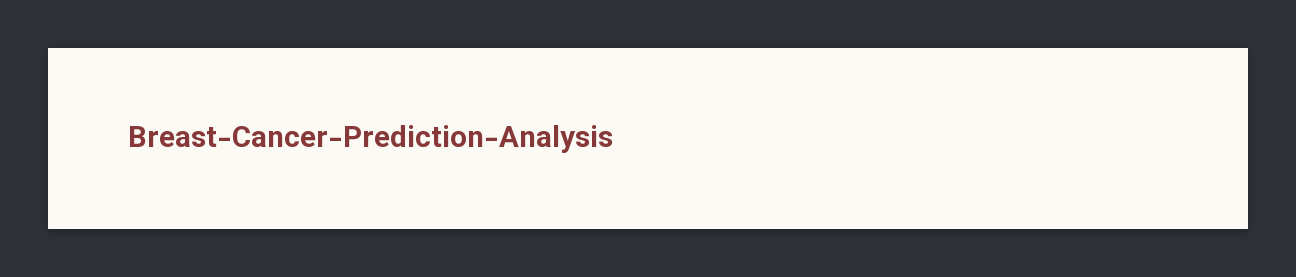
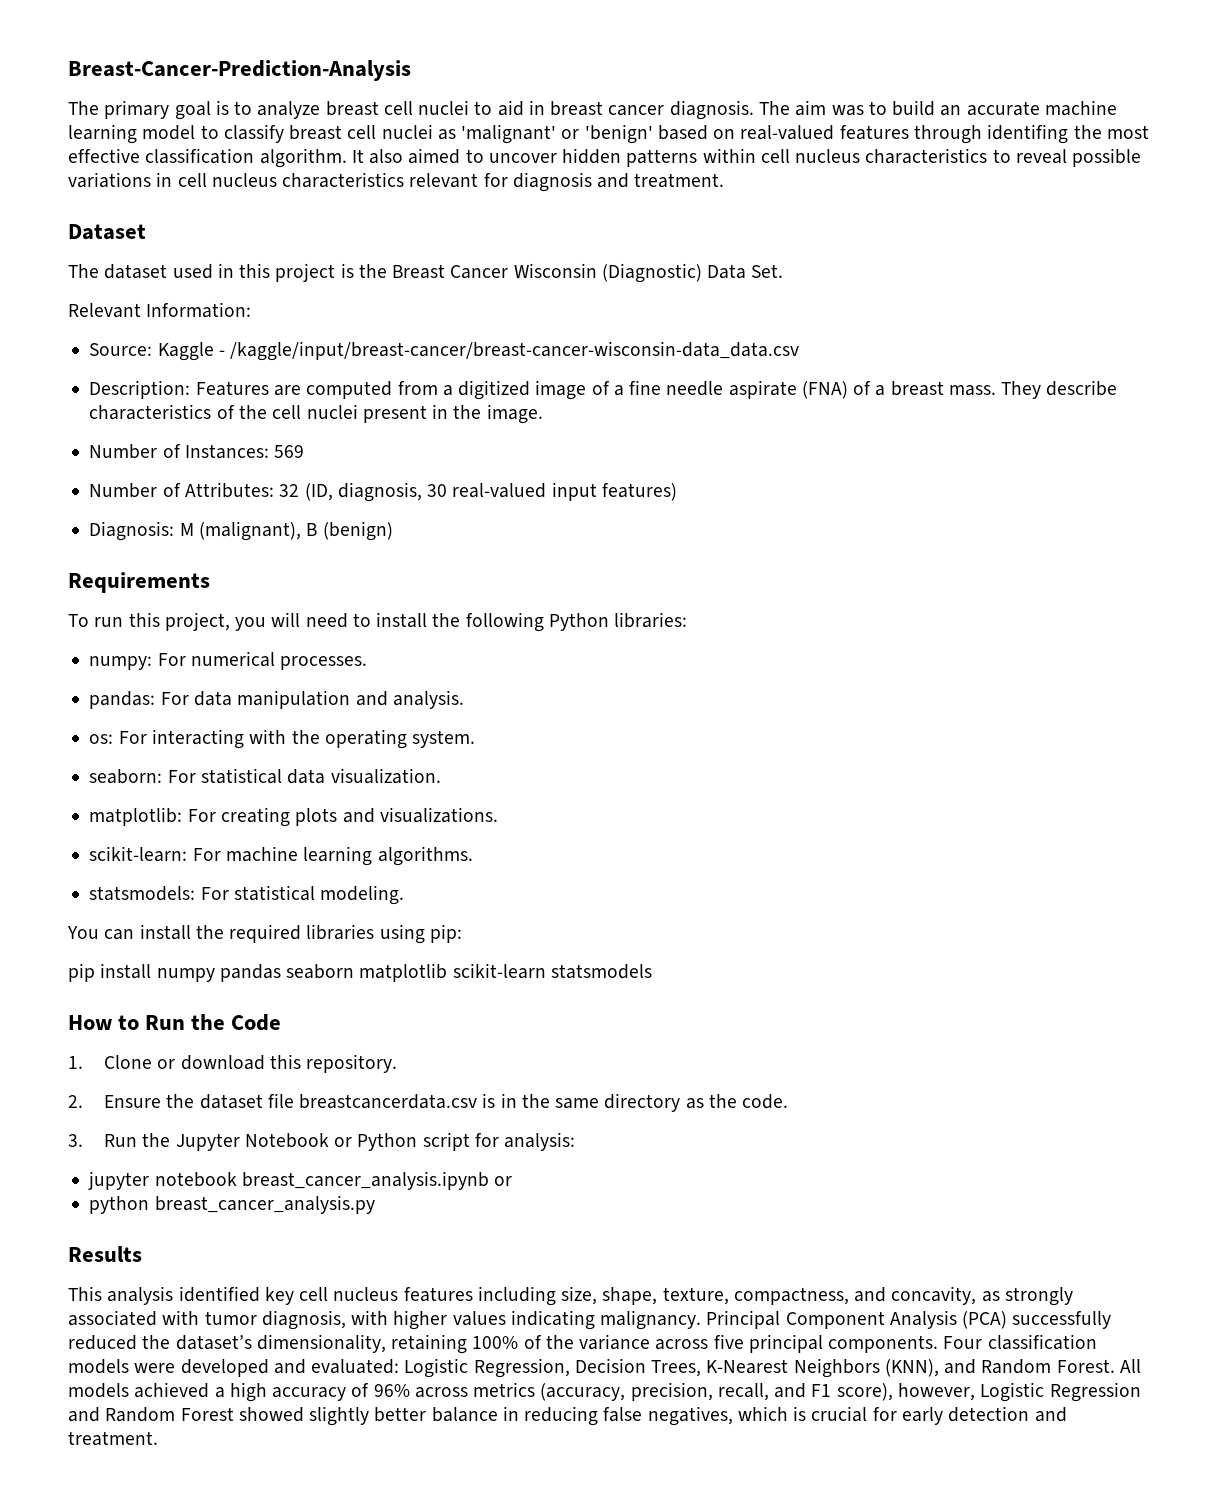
+ The primary goal is to analyze breast cell nuclei to aid in breast cancer diagnosis. The aim was to build an accurate machine learning model to classify breast cell nuclei as 'malignant' or 'benign' based on real-valued features through identifing the most effective classification algorithm. It also aimed to uncover hidden patterns within cell nucleus characteristics to reveal possible variations in cell nucleus characteristics relevant for diagnosis and treatment.
+ Dataset
+ The dataset used in this project is the Breast Cancer Wisconsin (Diagnostic) Data Set.
+ Relevant Information:
+ Source: Kaggle - /kaggle/input/breast-cancer/breast-cancer-wisconsin-data_data.csv
+ Description: Features are computed from a digitized image of a fine needle aspirate (FNA) of a breast mass. They describe characteristics of the cell nuclei present in the image.
+ Number of Instances: 569
+ Number of Attributes: 32 (ID, diagnosis, 30 real-valued input features)
+ Diagnosis: M (malignant), B (benign)
+ Requirements
+ To run this project, you will need to install the following Python libraries:
+ numpy: For numerical processes.
+ pandas: For data manipulation and analysis.
+ os: For interacting with the operating system.
+ seaborn: For statistical data visualization.
+ matplotlib: For creating plots and visualizations.
+ scikit-learn: For machine learning algorithms.
+ statsmodels: For statistical modeling.
+ You can install the required libraries using pip:
+ pip install numpy pandas seaborn matplotlib scikit-learn statsmodels
+ How to Run the Code
+ 1. Clone or download this repository.
+ 2. Ensure the dataset file breastcancerdata.csv is in the same directory as the code.
+ 3. Run the Jupyter Notebook or Python script for analysis:
+ jupyter notebook breast_cancer_analysis.ipynb or
+ python breast_cancer_analysis.py
+ Results
+ This analysis identified key cell nucleus features including size, shape, texture, compactness, and concavity, as strongly associated with tumor diagnosis, with higher values indicating malignancy. Principal Component Analysis (PCA) successfully reduced the dataset’s dimensionality, retaining 100% of the variance across five principal components. Four classification models were developed and evaluated: Logistic Regression, Decision Trees, K-Nearest Neighbors (KNN), and Random Forest. All models achieved a high accuracy of 96% across metrics (accuracy, precision, recall, and F1 score), however, Logistic Regression and Random Forest showed slightly better balance in reducing false negatives, which is crucial for early detection and treatment.

